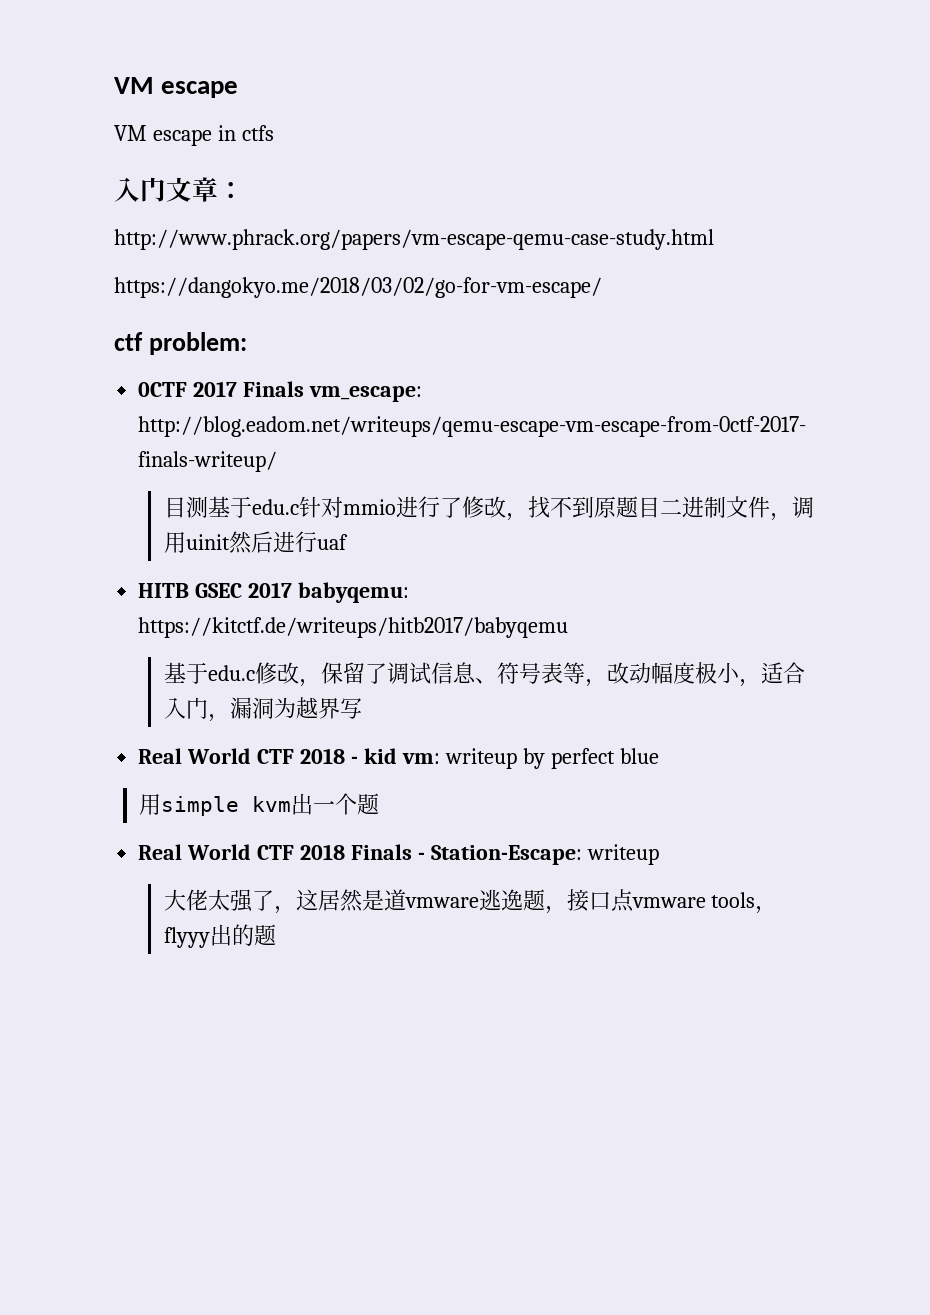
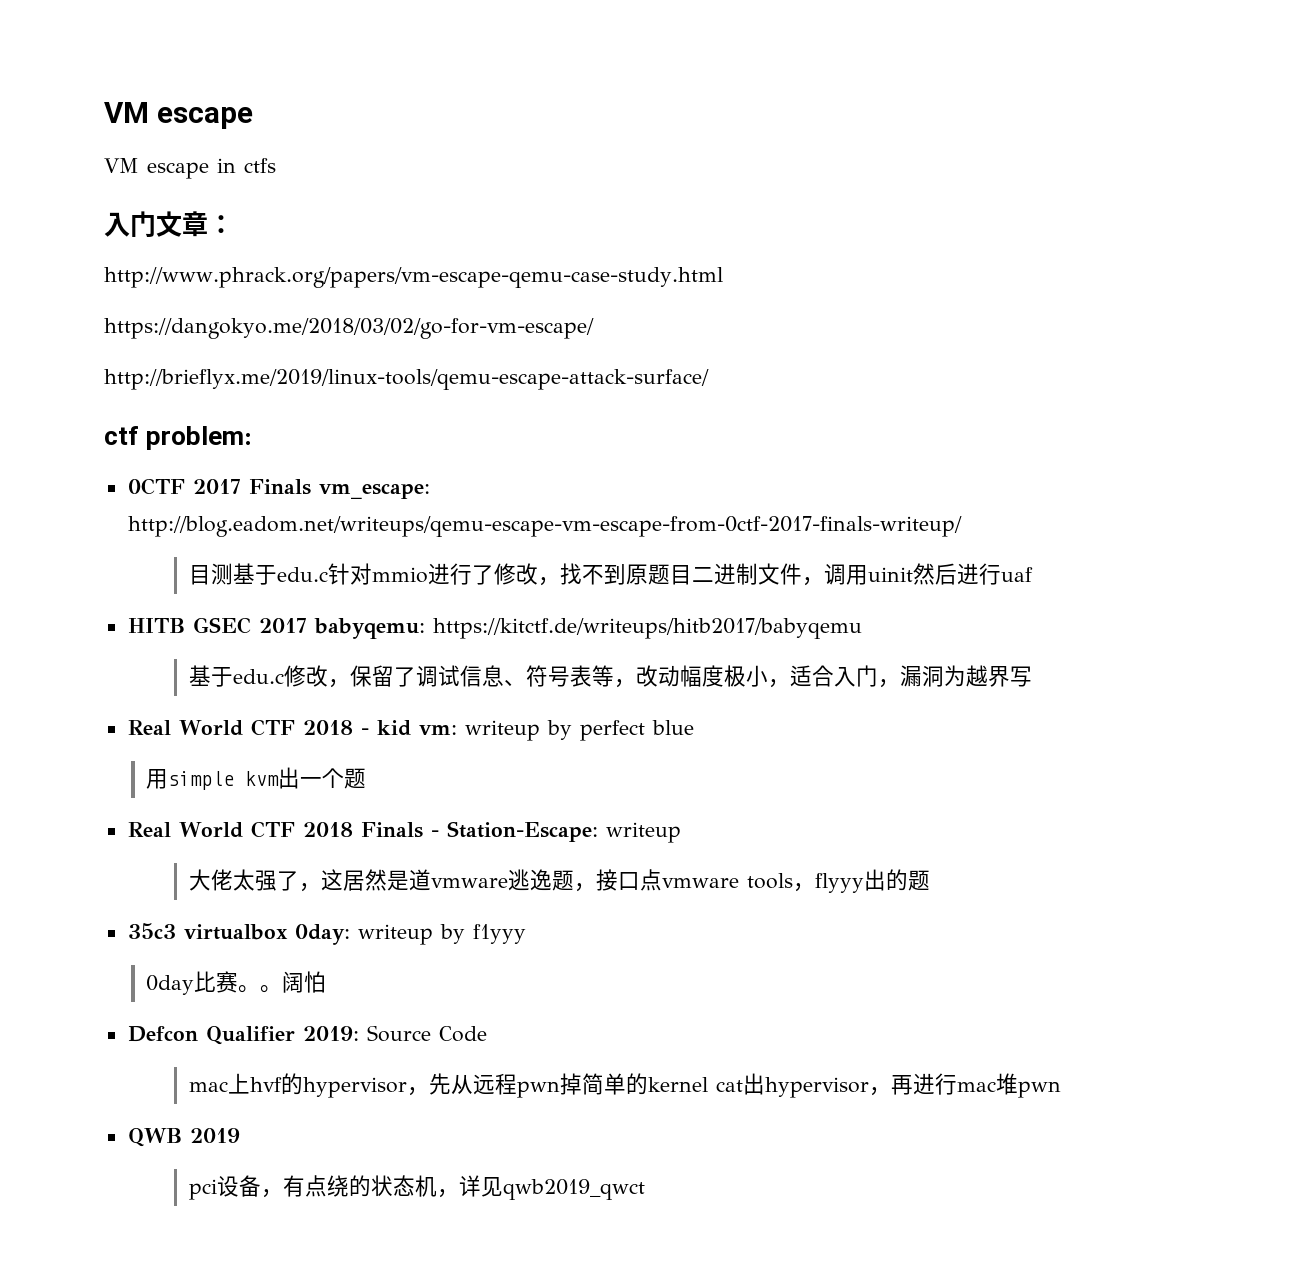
+ http://brieflyx.me/2019/linux-tools/qemu-escape-attack-surface/
+ 35c3 virtualbox 0day: writeup by f1yyy
+ 0day比赛。。阔怕
+ Defcon Qualifier 2019: Source Code
+ mac上hvf的hypervisor，先从远程pwn掉简单的kernel cat出hypervisor，再进行mac堆pwn
+ QWB 2019
+ pci设备，有点绕的状态机，详见qwb2019_qwct

